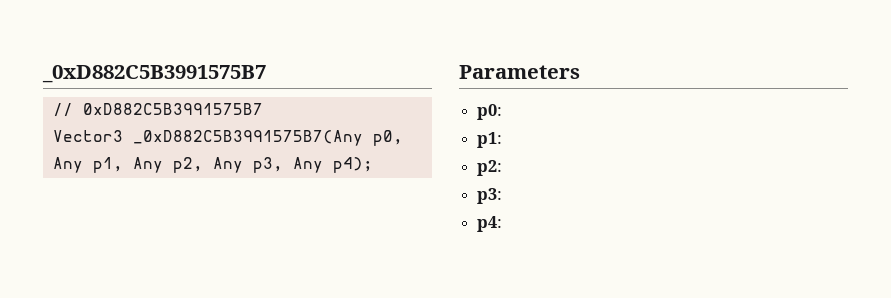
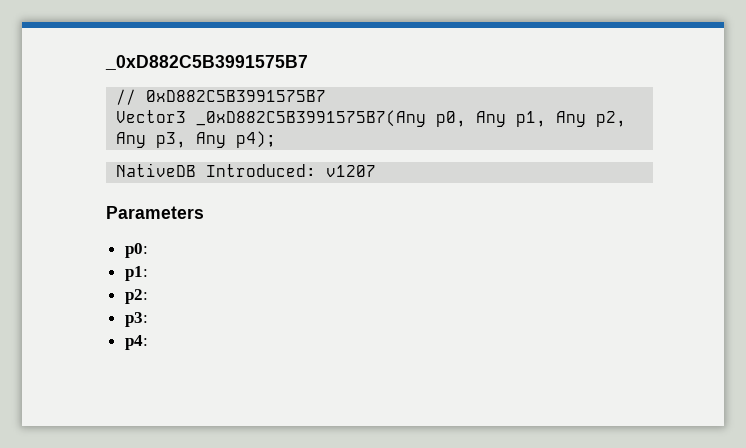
+ NativeDB Introduced: v1207

